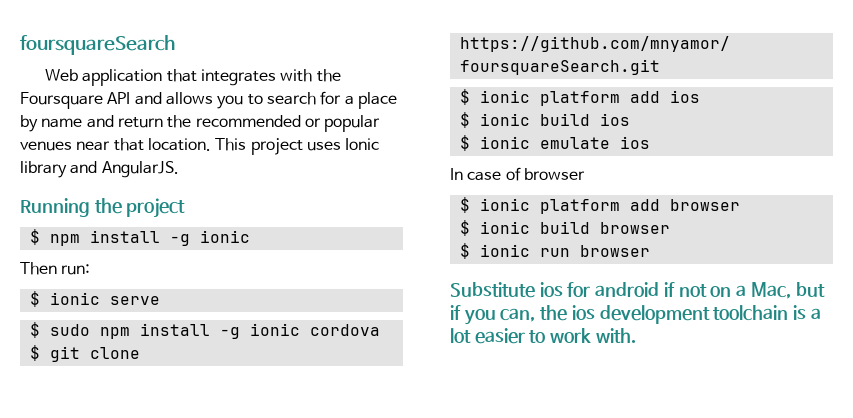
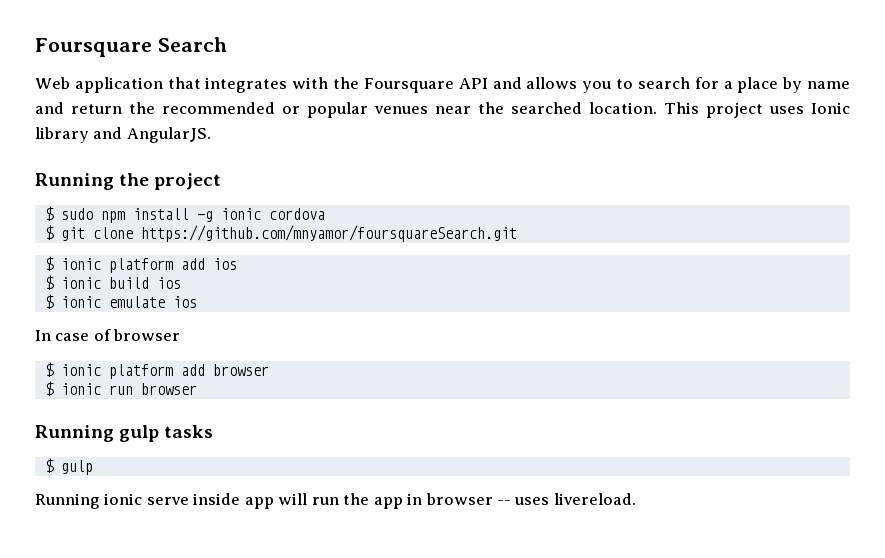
- foursquareSearch
+ Foursquare Search
- Web application that integrates with the Foursquare API and allows you to search for a place by name and return the recommended or popular venues near that location.
+ Web application that integrates with the Foursquare API and allows you to search for a place by name and return the recommended or popular venues near the searched location.
- $ npm install -g ionic
- Then run:
- $ ionic serve
- $ ionic build browser
- Substitute ios for android if not on a Mac, but if you can, the ios development toolchain is a lot easier to work with.
+ Running gulp tasks
+ $ gulp
+ Running ionic serve inside app will run the app in browser -- uses livereload.

